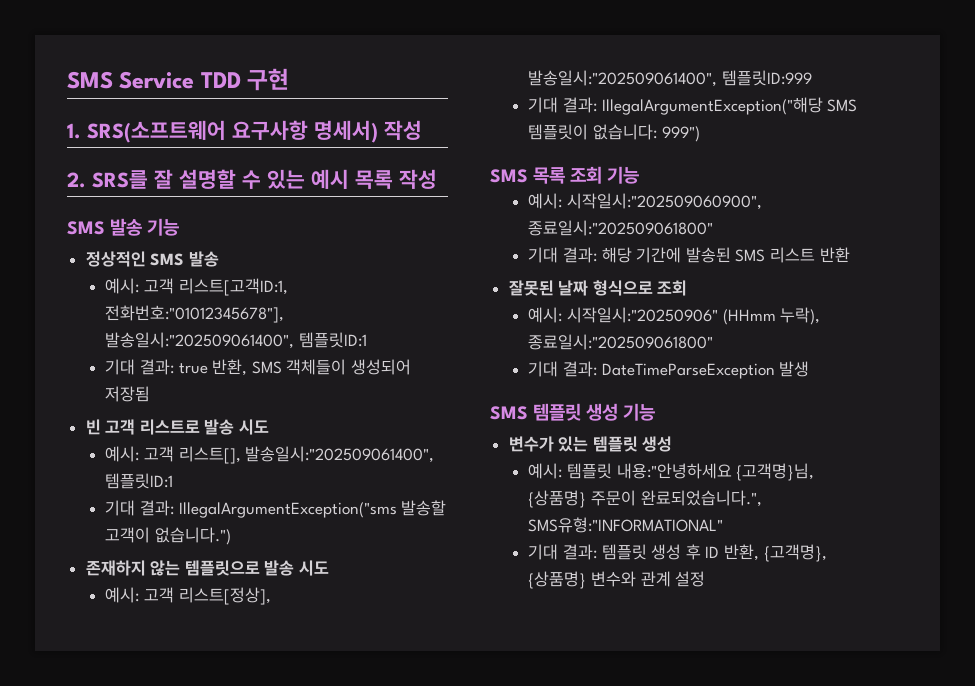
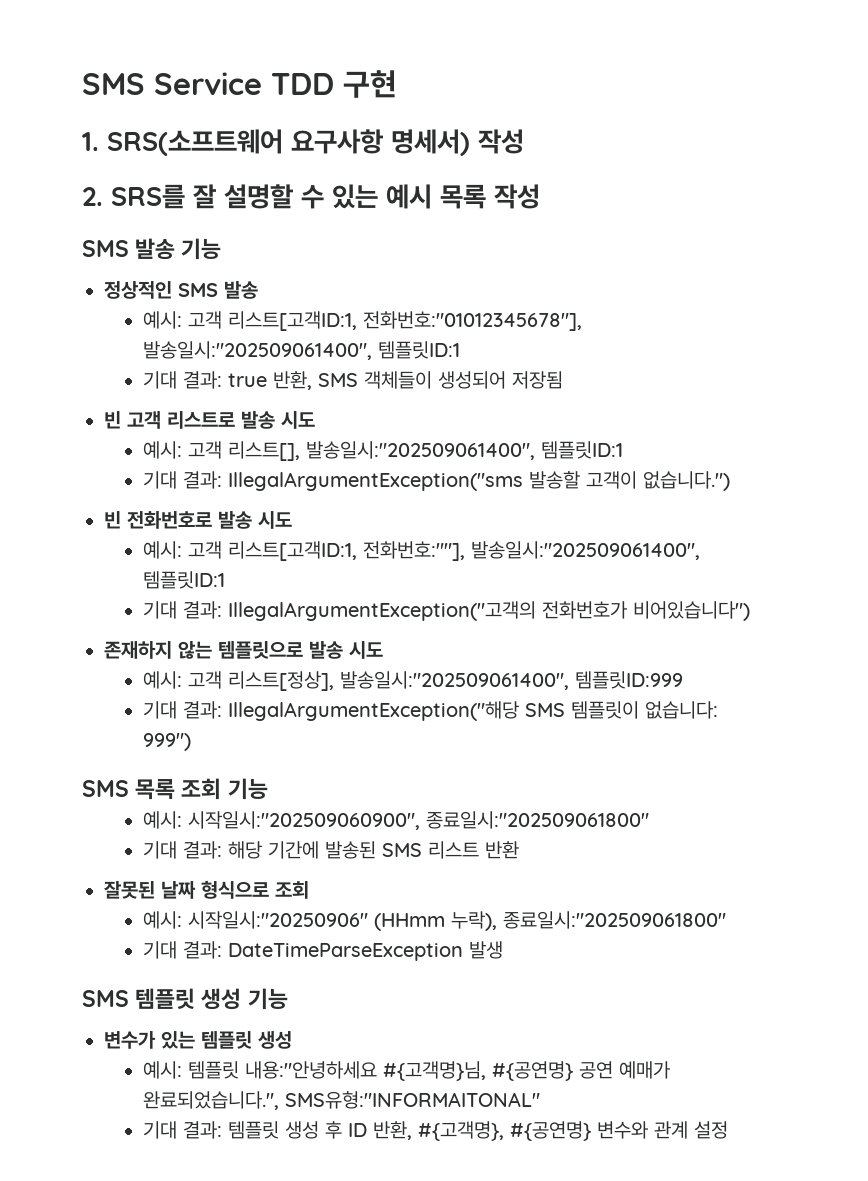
+ 빈 전화번호로 발송 시도
+ 예시: 고객 리스트[고객ID:1, 전화번호:""], 발송일시:"202509061400", 템플릿ID:1
+ 기대 결과: IllegalArgumentException("고객의 전화번호가 비어있습니다")
- 예시: 템플릿 내용:"안녕하세요 {고객명}님, {상품명} 주문이 완료되었습니다.", SMS유형:"INFORMATIONAL"
+ 예시: 템플릿 내용:"안녕하세요 #{고객명}님, #{공연명} 공연 예매가 완료되었습니다.", SMS유형:"INFORMAITONAL"
- 기대 결과: 템플릿 생성 후 ID 반환, {고객명}, {상품명} 변수와 관계 설정
+ 기대 결과: 템플릿 생성 후 ID 반환, #{고객명}, #{공연명} 변수와 관계 설정

